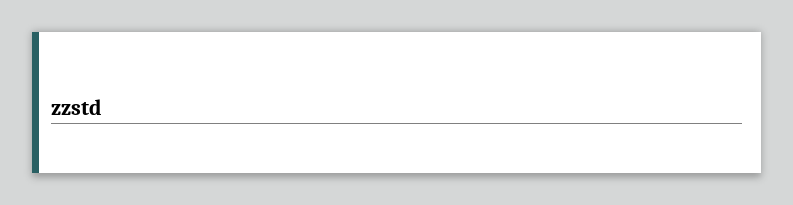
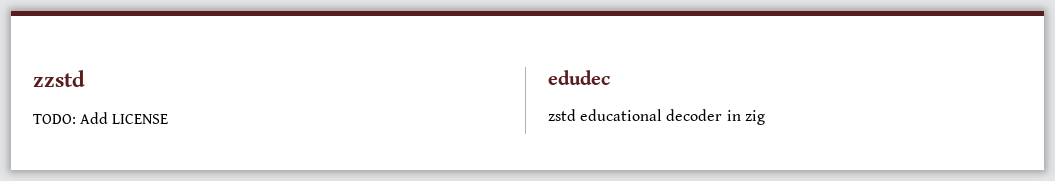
+ TODO: Add LICENSE
+ edudec
+ zstd educational decoder in zig

